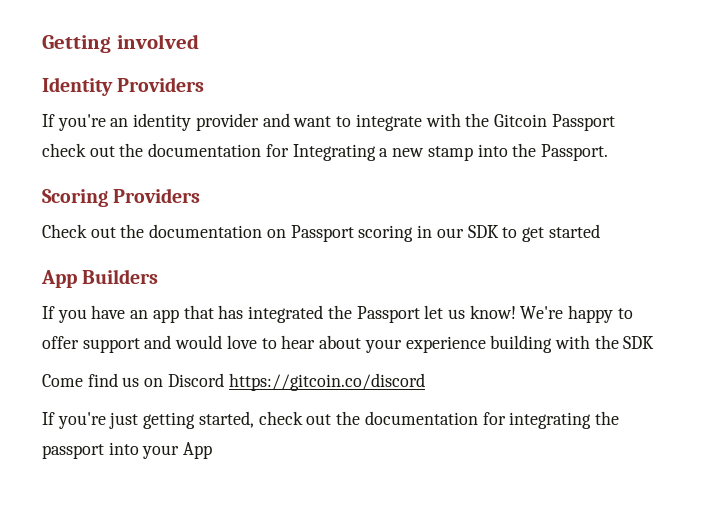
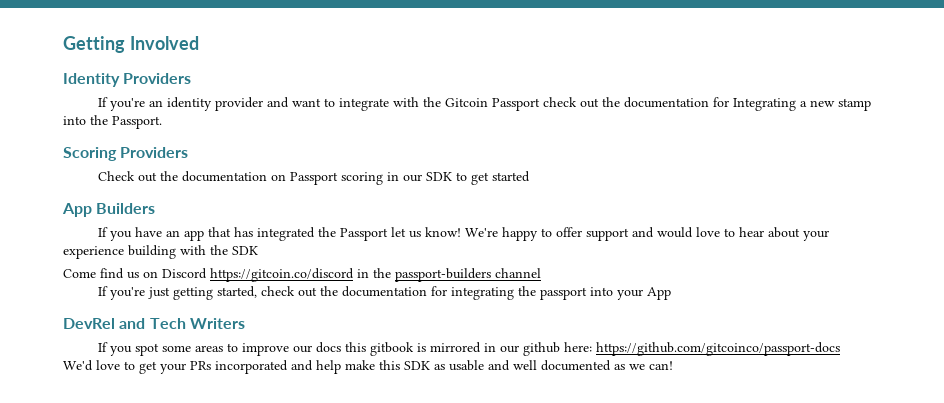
- Getting involved
+ Getting Involved
- Come find us on Discord https://gitcoin.co/discord
+ Come find us on Discord https://gitcoin.co/discord in the passport-builders channel
+ DevRel and Tech Writers
+ If you spot some areas to improve our docs this gitbook is mirrored in our github here: https://github.com/gitcoinco/passport-docs
+ We'd love to get your PRs incorporated and help make this SDK as usable and well documented as we can!

